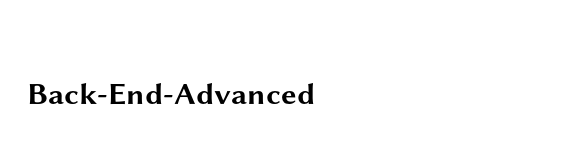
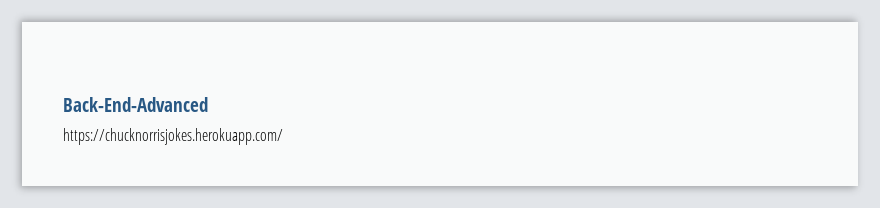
+ https://chucknorrisjokes.herokuapp.com/

